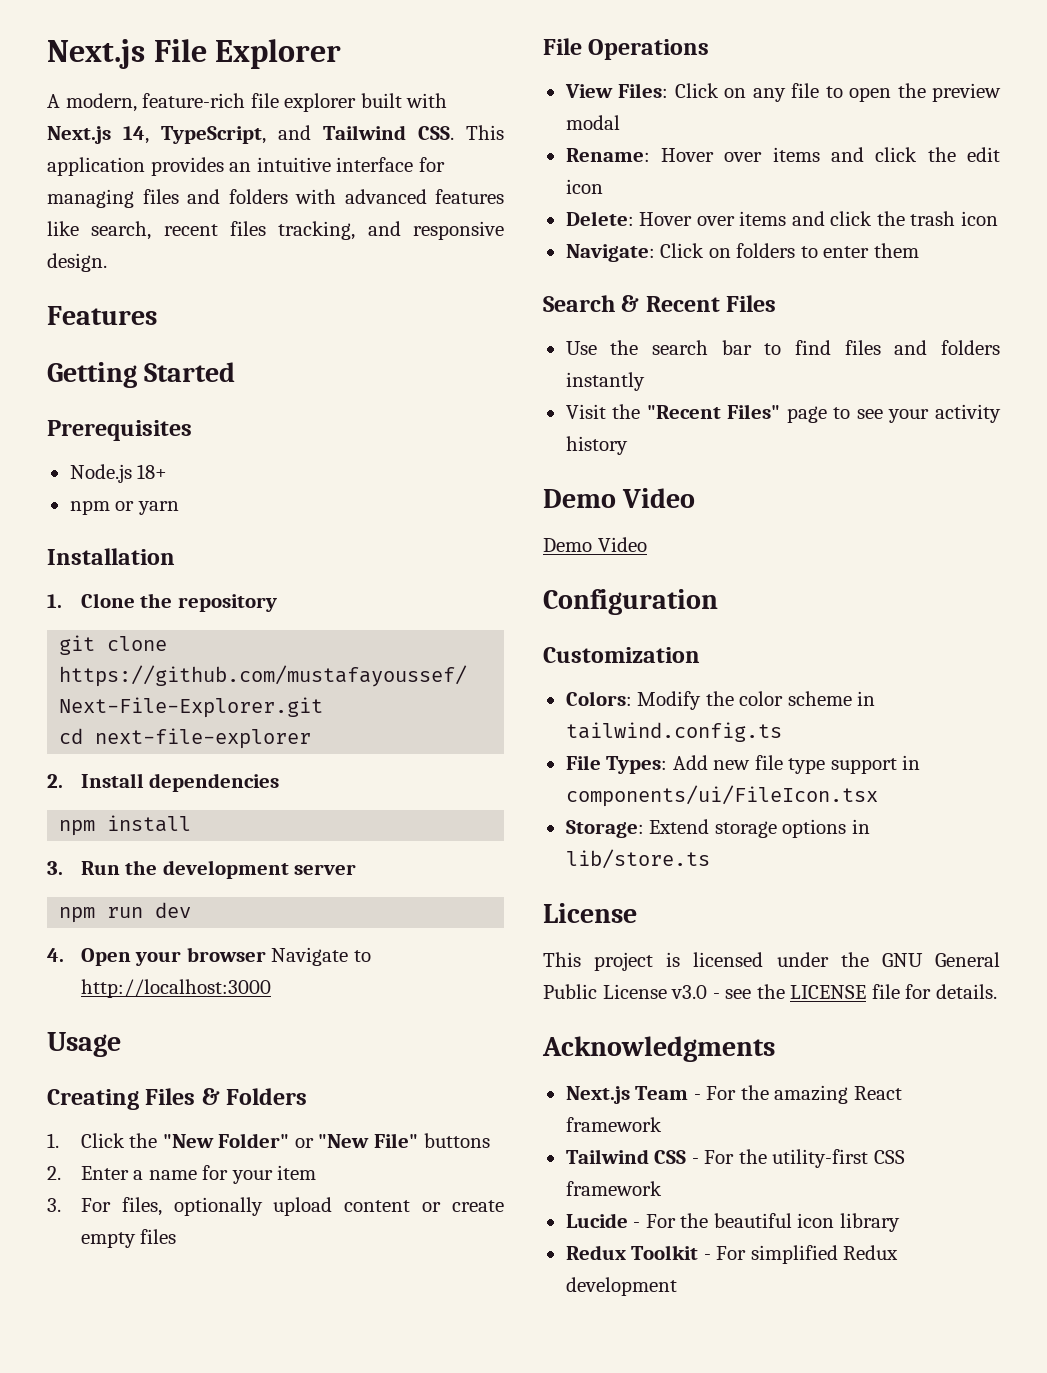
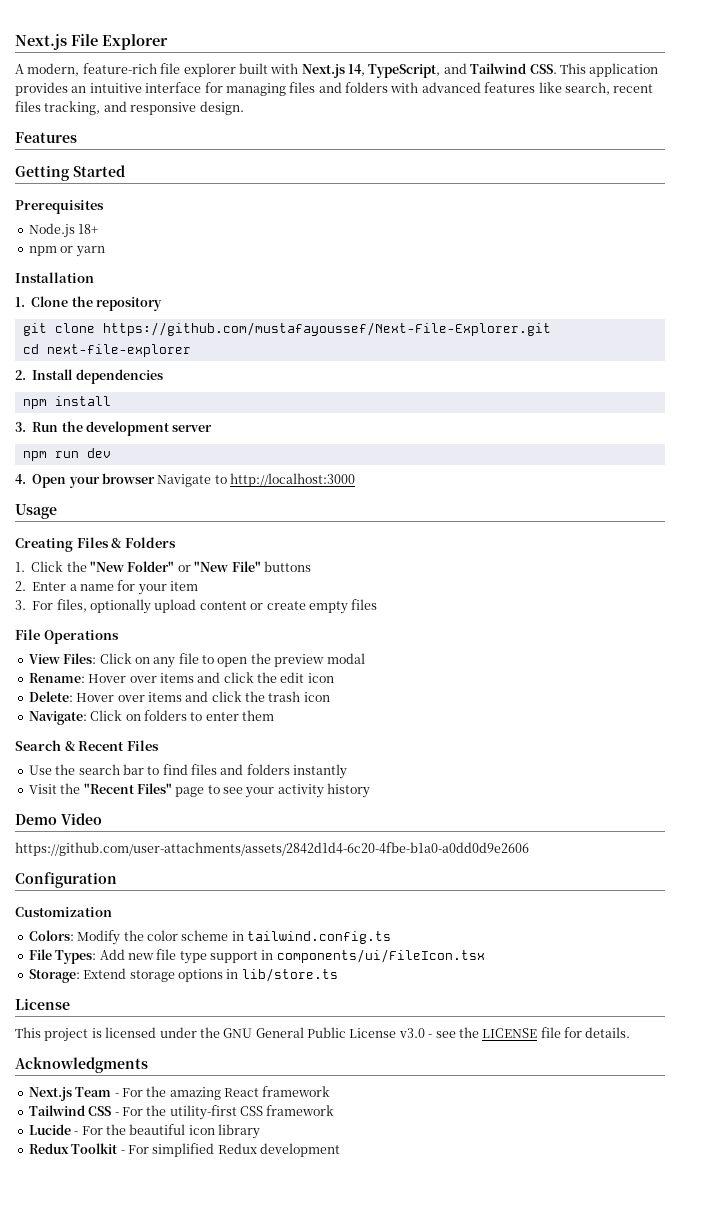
  Visit the "Recent Files" page to see your activity history
  Demo Video
- Demo Video
+ https://github.com/user-attachments/assets/2842d1d4-6c20-4fbe-b1a0-a0dd0d9e2606

